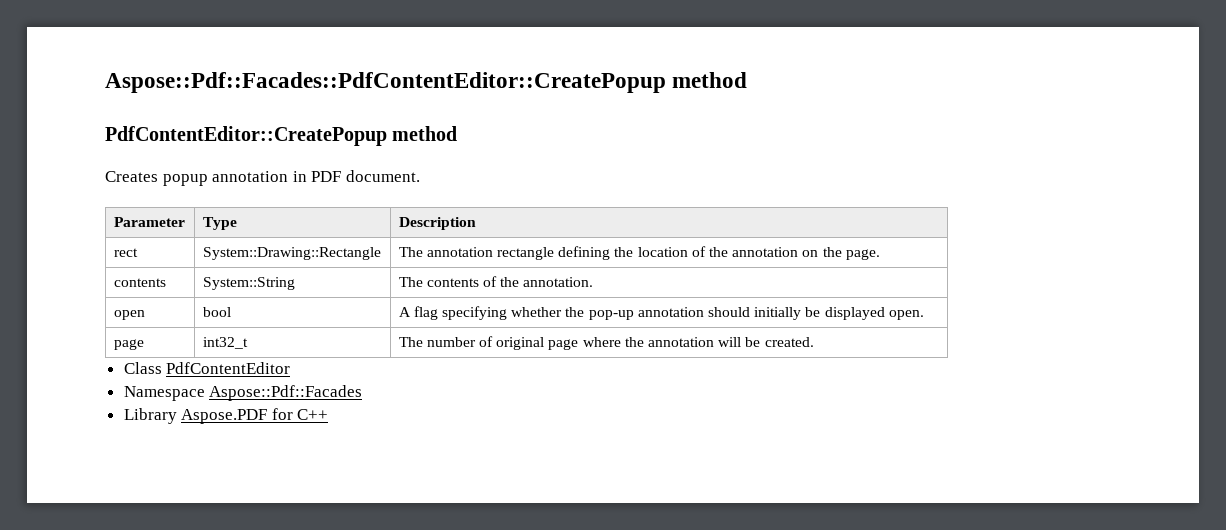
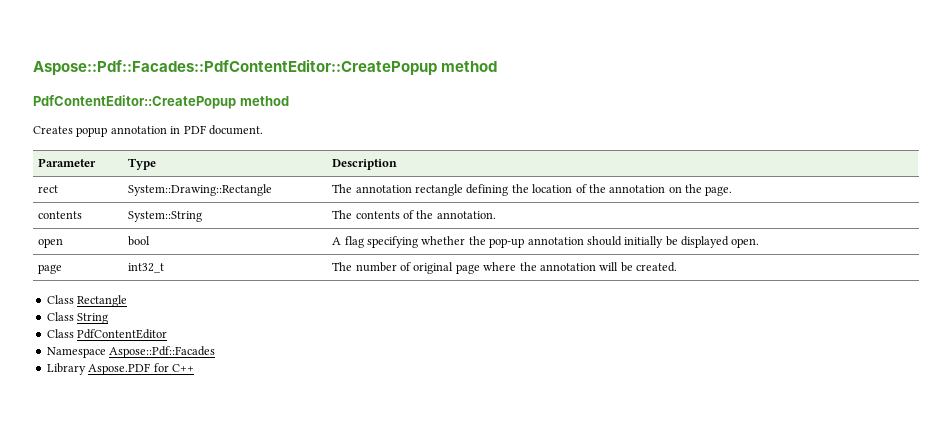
+ Class Rectangle
+ Class String

